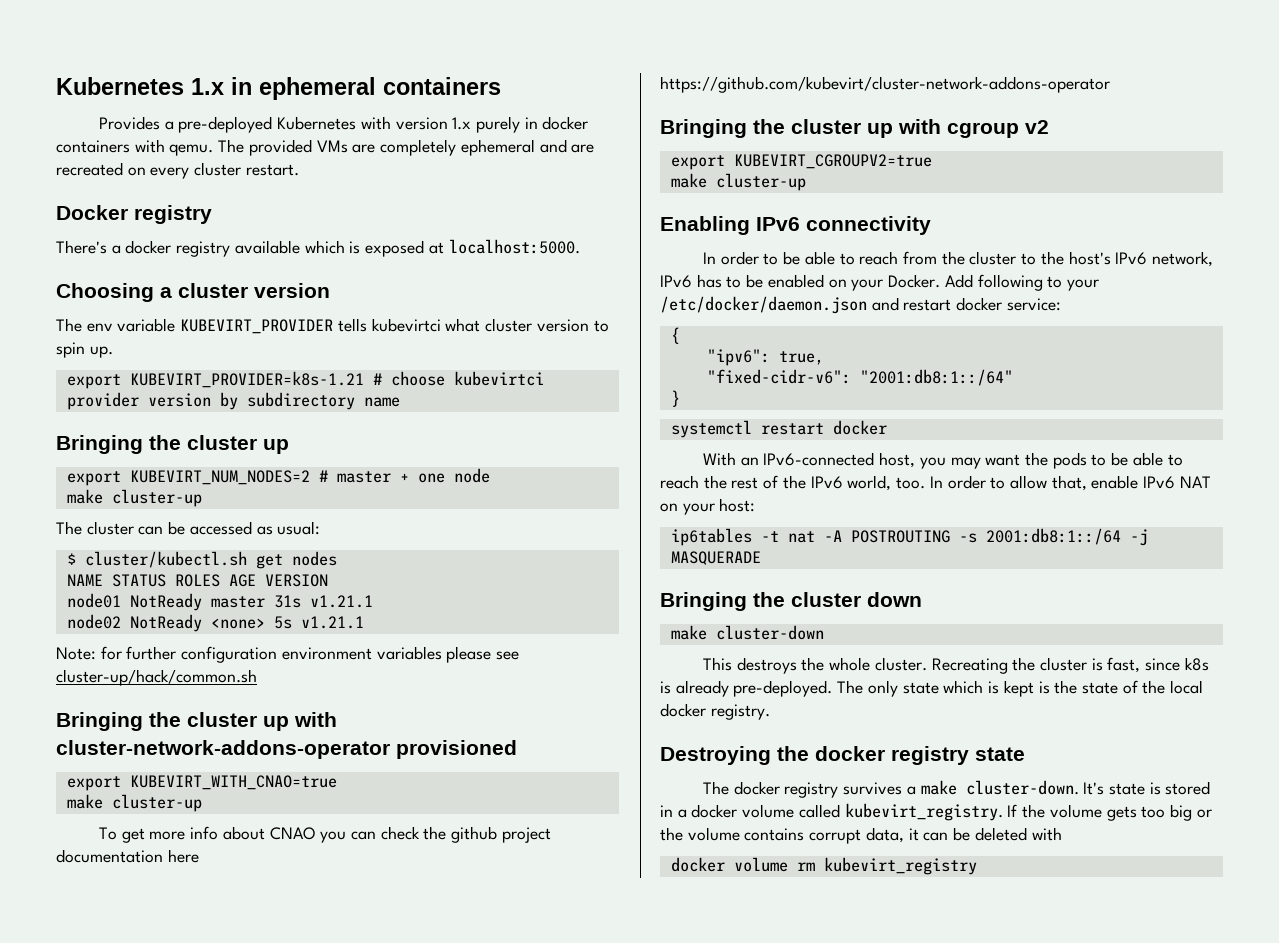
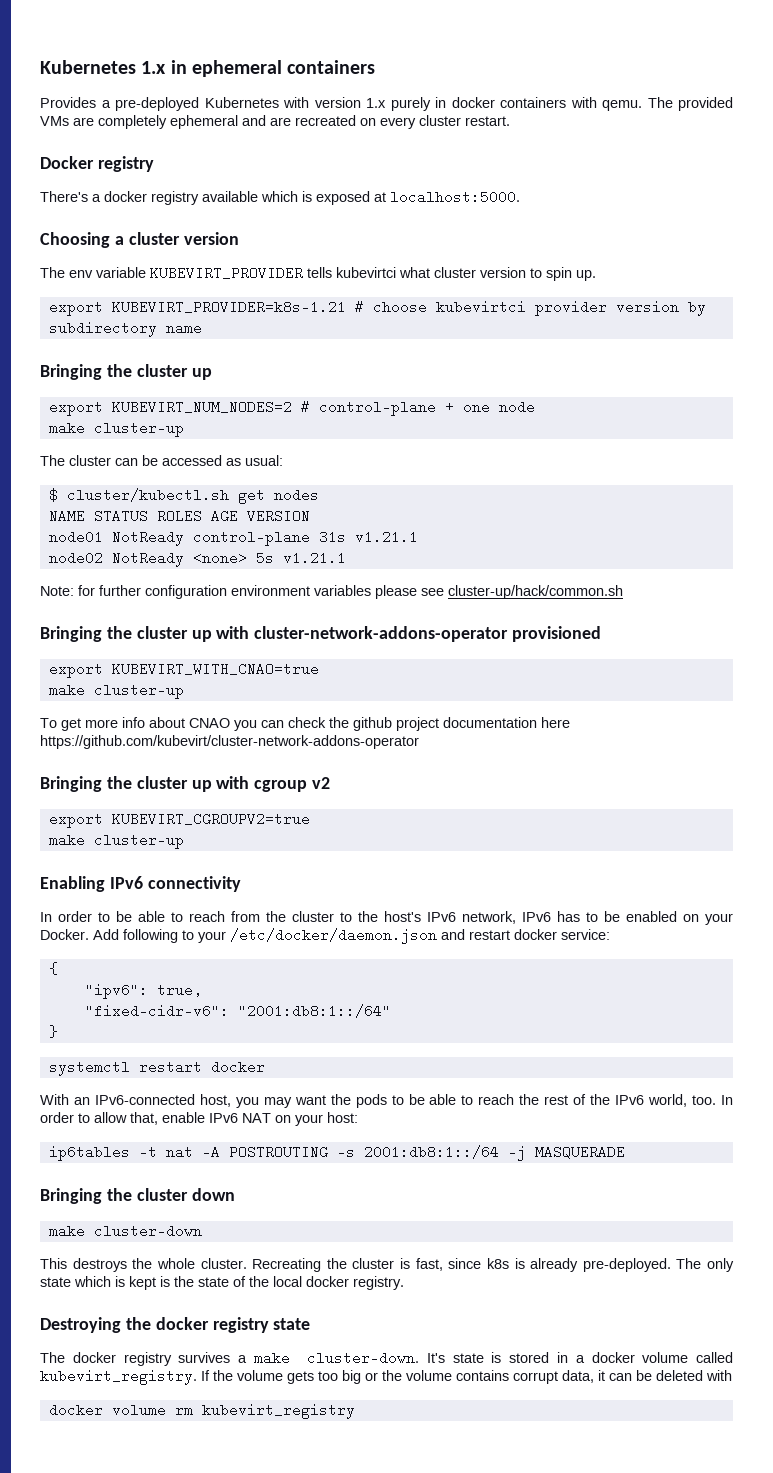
- export KUBEVIRT_NUM_NODES=2 # master + one node
+ export KUBEVIRT_NUM_NODES=2 # control-plane + one node
- node01 NotReady master 31s v1.21.1
+ node01 NotReady control-plane 31s v1.21.1

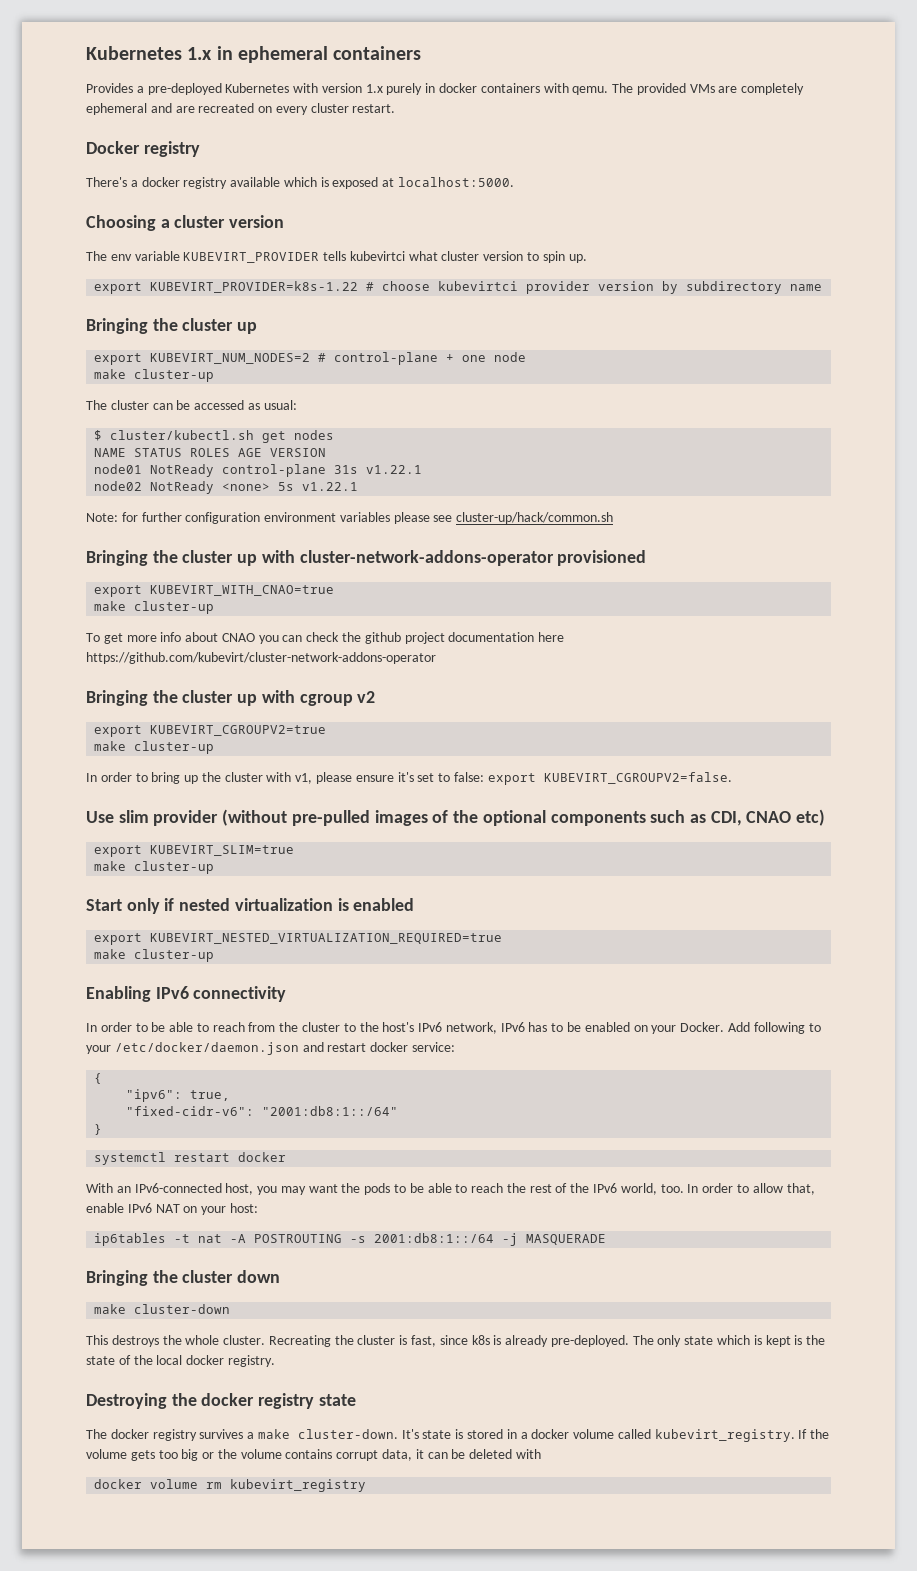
- export KUBEVIRT_PROVIDER=k8s-1.21 # choose kubevirtci provider version by subdirectory name
+ export KUBEVIRT_PROVIDER=k8s-1.22 # choose kubevirtci provider version by subdirectory name
- node01 NotReady control-plane 31s v1.21.1
+ node01 NotReady control-plane 31s v1.22.1
- node02 NotReady <none> 5s v1.21.1
+ node02 NotReady <none> 5s v1.22.1
+ In order to bring up the cluster with v1, please ensure it's set to false: export KUBEVIRT_CGROUPV2=false.
+ Use slim provider (without pre-pulled images of the optional components such as CDI, CNAO etc)
+ export KUBEVIRT_SLIM=true
+ make cluster-up
+ Start only if nested virtualization is enabled
+ export KUBEVIRT_NESTED_VIRTUALIZATION_REQUIRED=true
+ make cluster-up

